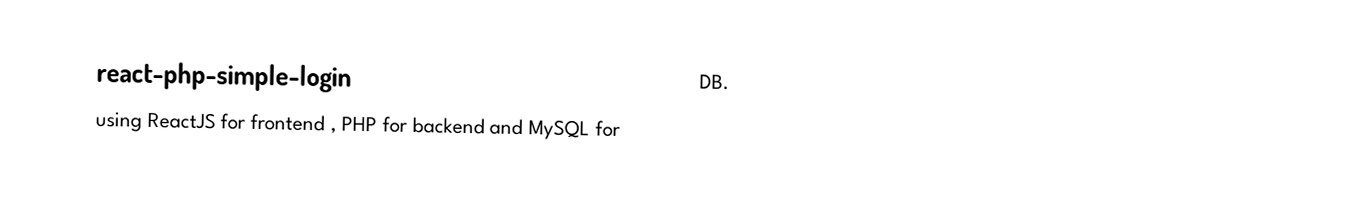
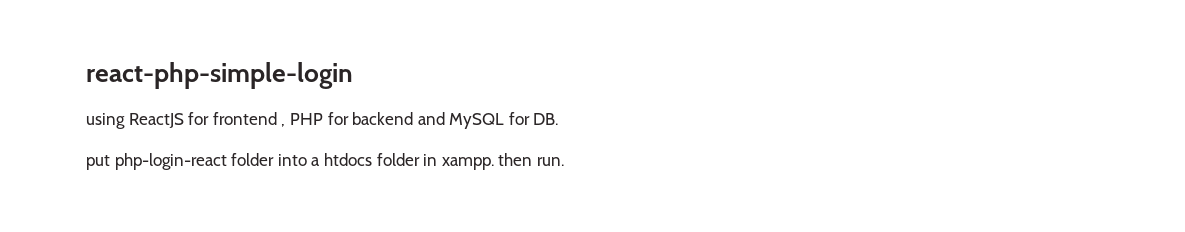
+ put php-login-react folder into a htdocs folder in xampp. then run.

